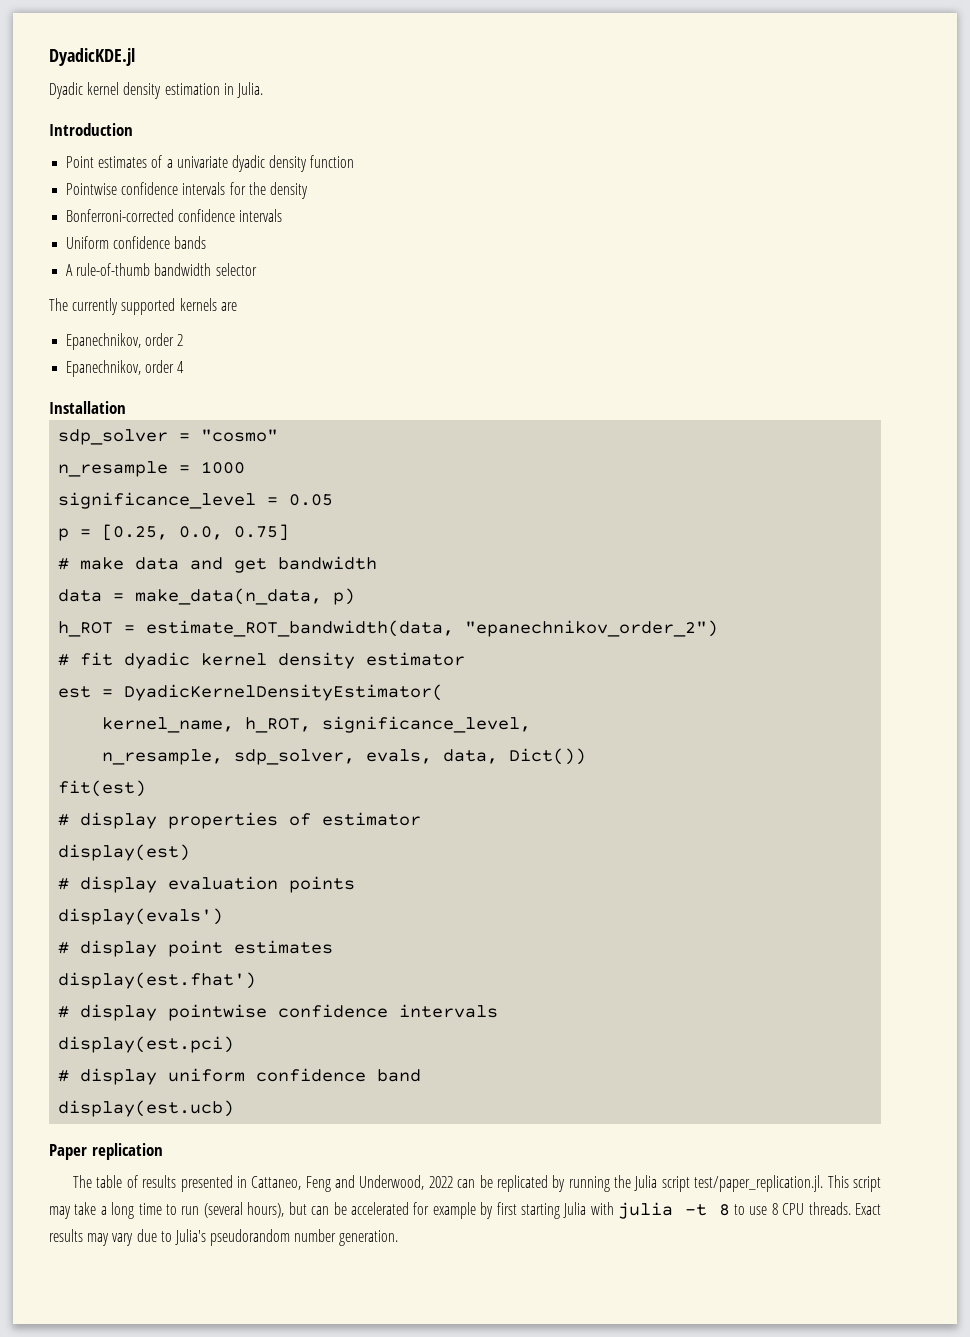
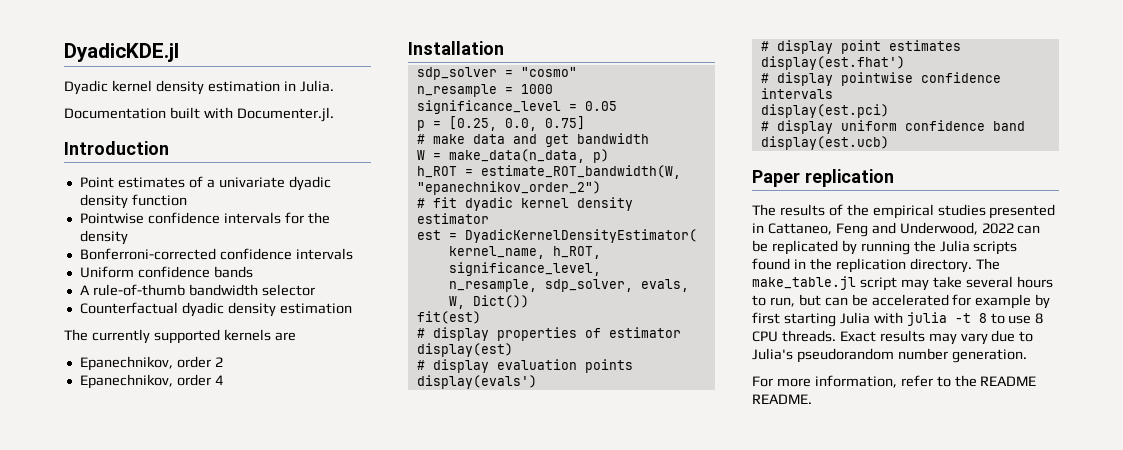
+ Documentation built with Documenter.jl.
+ Counterfactual dyadic density estimation
- data = make_data(n_data, p)
+ W = make_data(n_data, p)
- h_ROT = estimate_ROT_bandwidth(data, "epanechnikov_order_2")
+ h_ROT = estimate_ROT_bandwidth(W, "epanechnikov_order_2")
- n_resample, sdp_solver, evals, data, Dict())
+ n_resample, sdp_solver, evals, W, Dict())
- The table of results presented in Cattaneo, Feng and Underwood, 2022 can be replicated by running the Julia script test/paper_replication.jl. This script may take a long time to run (several hours), but can be accelerated for example by first starting Julia with julia -t 8 to use 8 CPU threads.
+ The results of the empirical studies presented in Cattaneo, Feng and Underwood, 2022 can be replicated by running the Julia scripts found in the replication directory. The make_table.jl script may take several hours to run, but can be accelerated for example by first starting Julia with julia -t 8 to use 8 CPU threads.
+ For more information, refer to the README README.

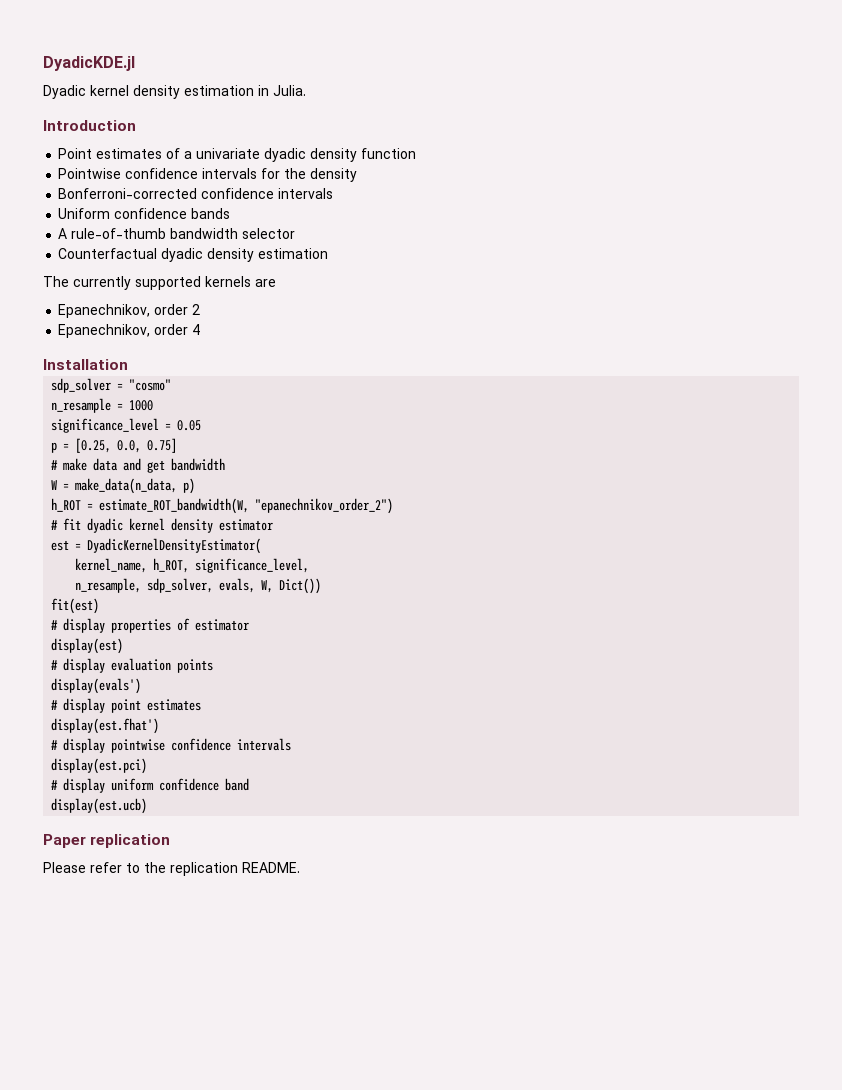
- Documentation built with Documenter.jl.
- The results of the empirical studies presented in Cattaneo, Feng and Underwood, 2022 can be replicated by running the Julia scripts found in the replication directory. The make_table.jl script may take several hours to run, but can be accelerated for example by first starting Julia with julia -t 8 to use 8 CPU threads. Exact results may vary due to Julia's pseudorandom number generation.
- For more information, refer to the README README.
+ Please refer to the replication README.

